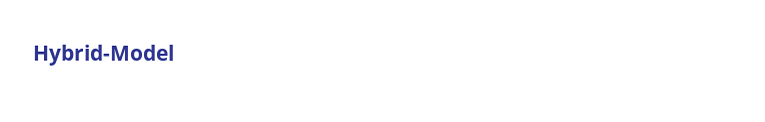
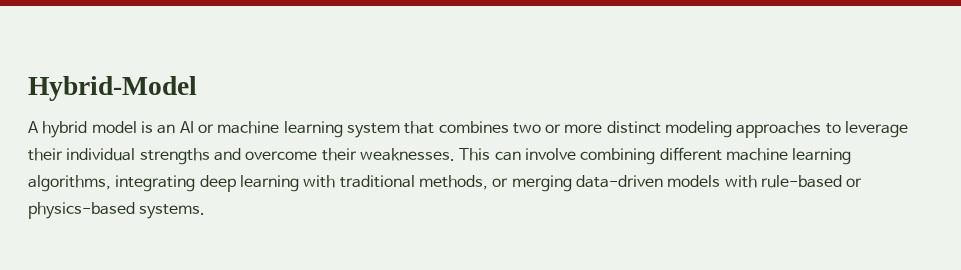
+ A hybrid model is an AI or machine learning system that combines two or more distinct modeling approaches to leverage their individual strengths and overcome their weaknesses. This can involve combining different machine learning algorithms, integrating deep learning with traditional methods, or merging data-driven models with rule-based or physics-based systems.

